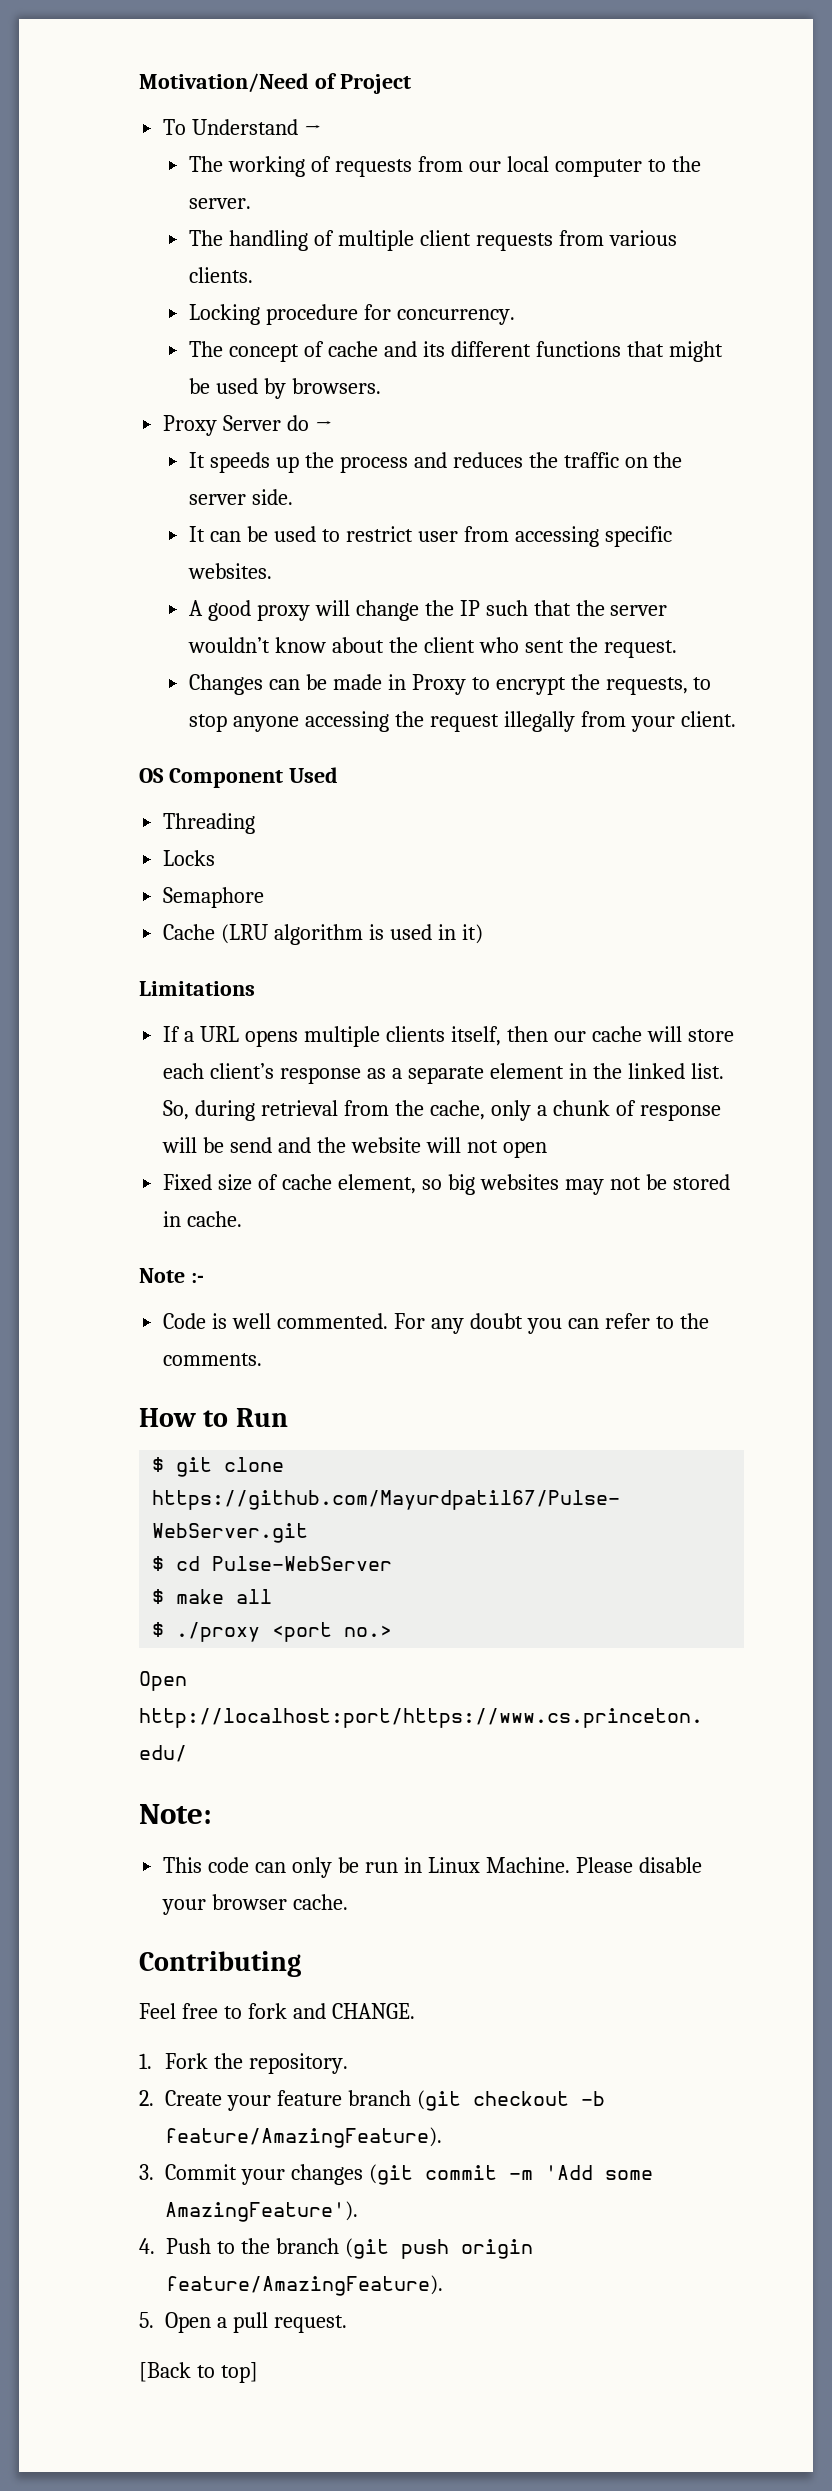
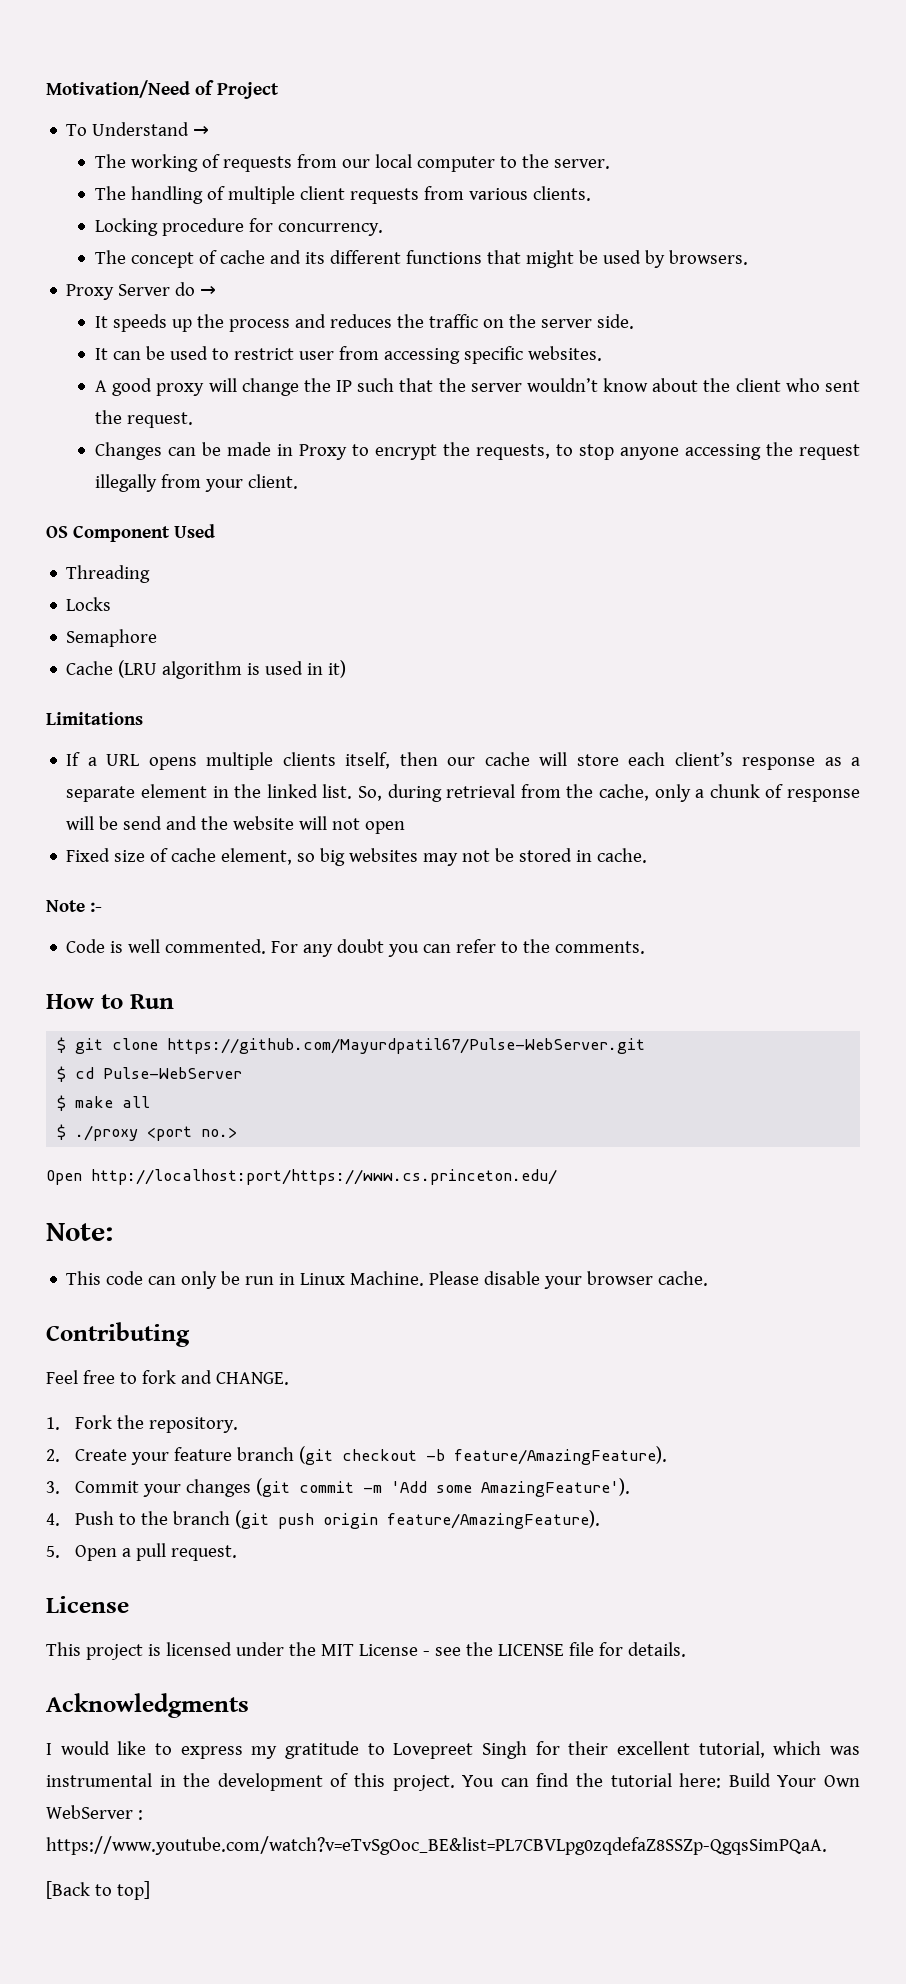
  5. Open a pull request.
+ License
+ This project is licensed under the MIT License - see the LICENSE file for details.
+ Acknowledgments
+ I would like to express my gratitude to Lovepreet Singh for their excellent tutorial, which was instrumental in the development of this project. You can find the tutorial here: Build Your Own WebServer : https://www.youtube.com/watch?v=eTvSgOoc_BE&list=PL7CBVLpg0zqdefaZ8SSZp-QgqsSimPQaA.

